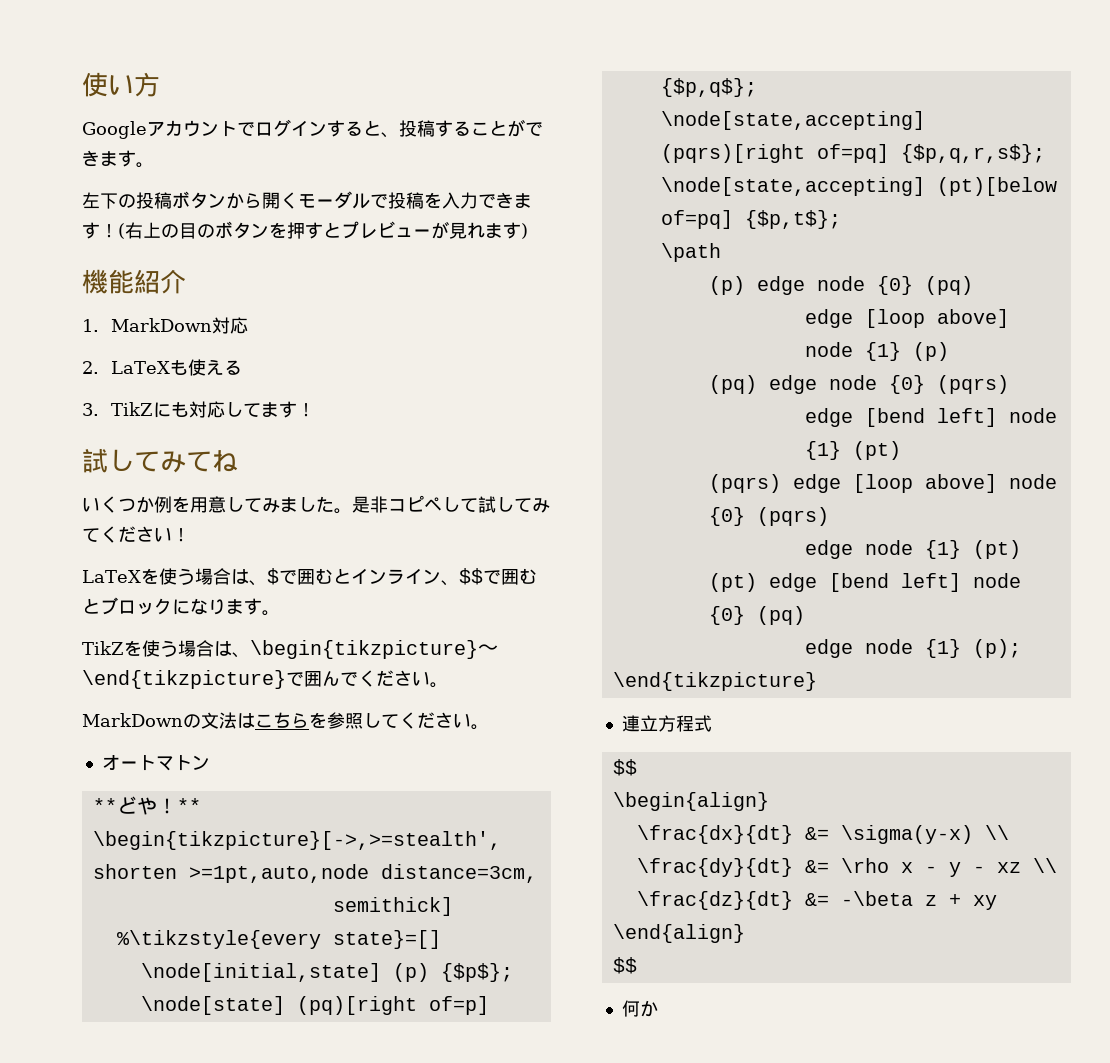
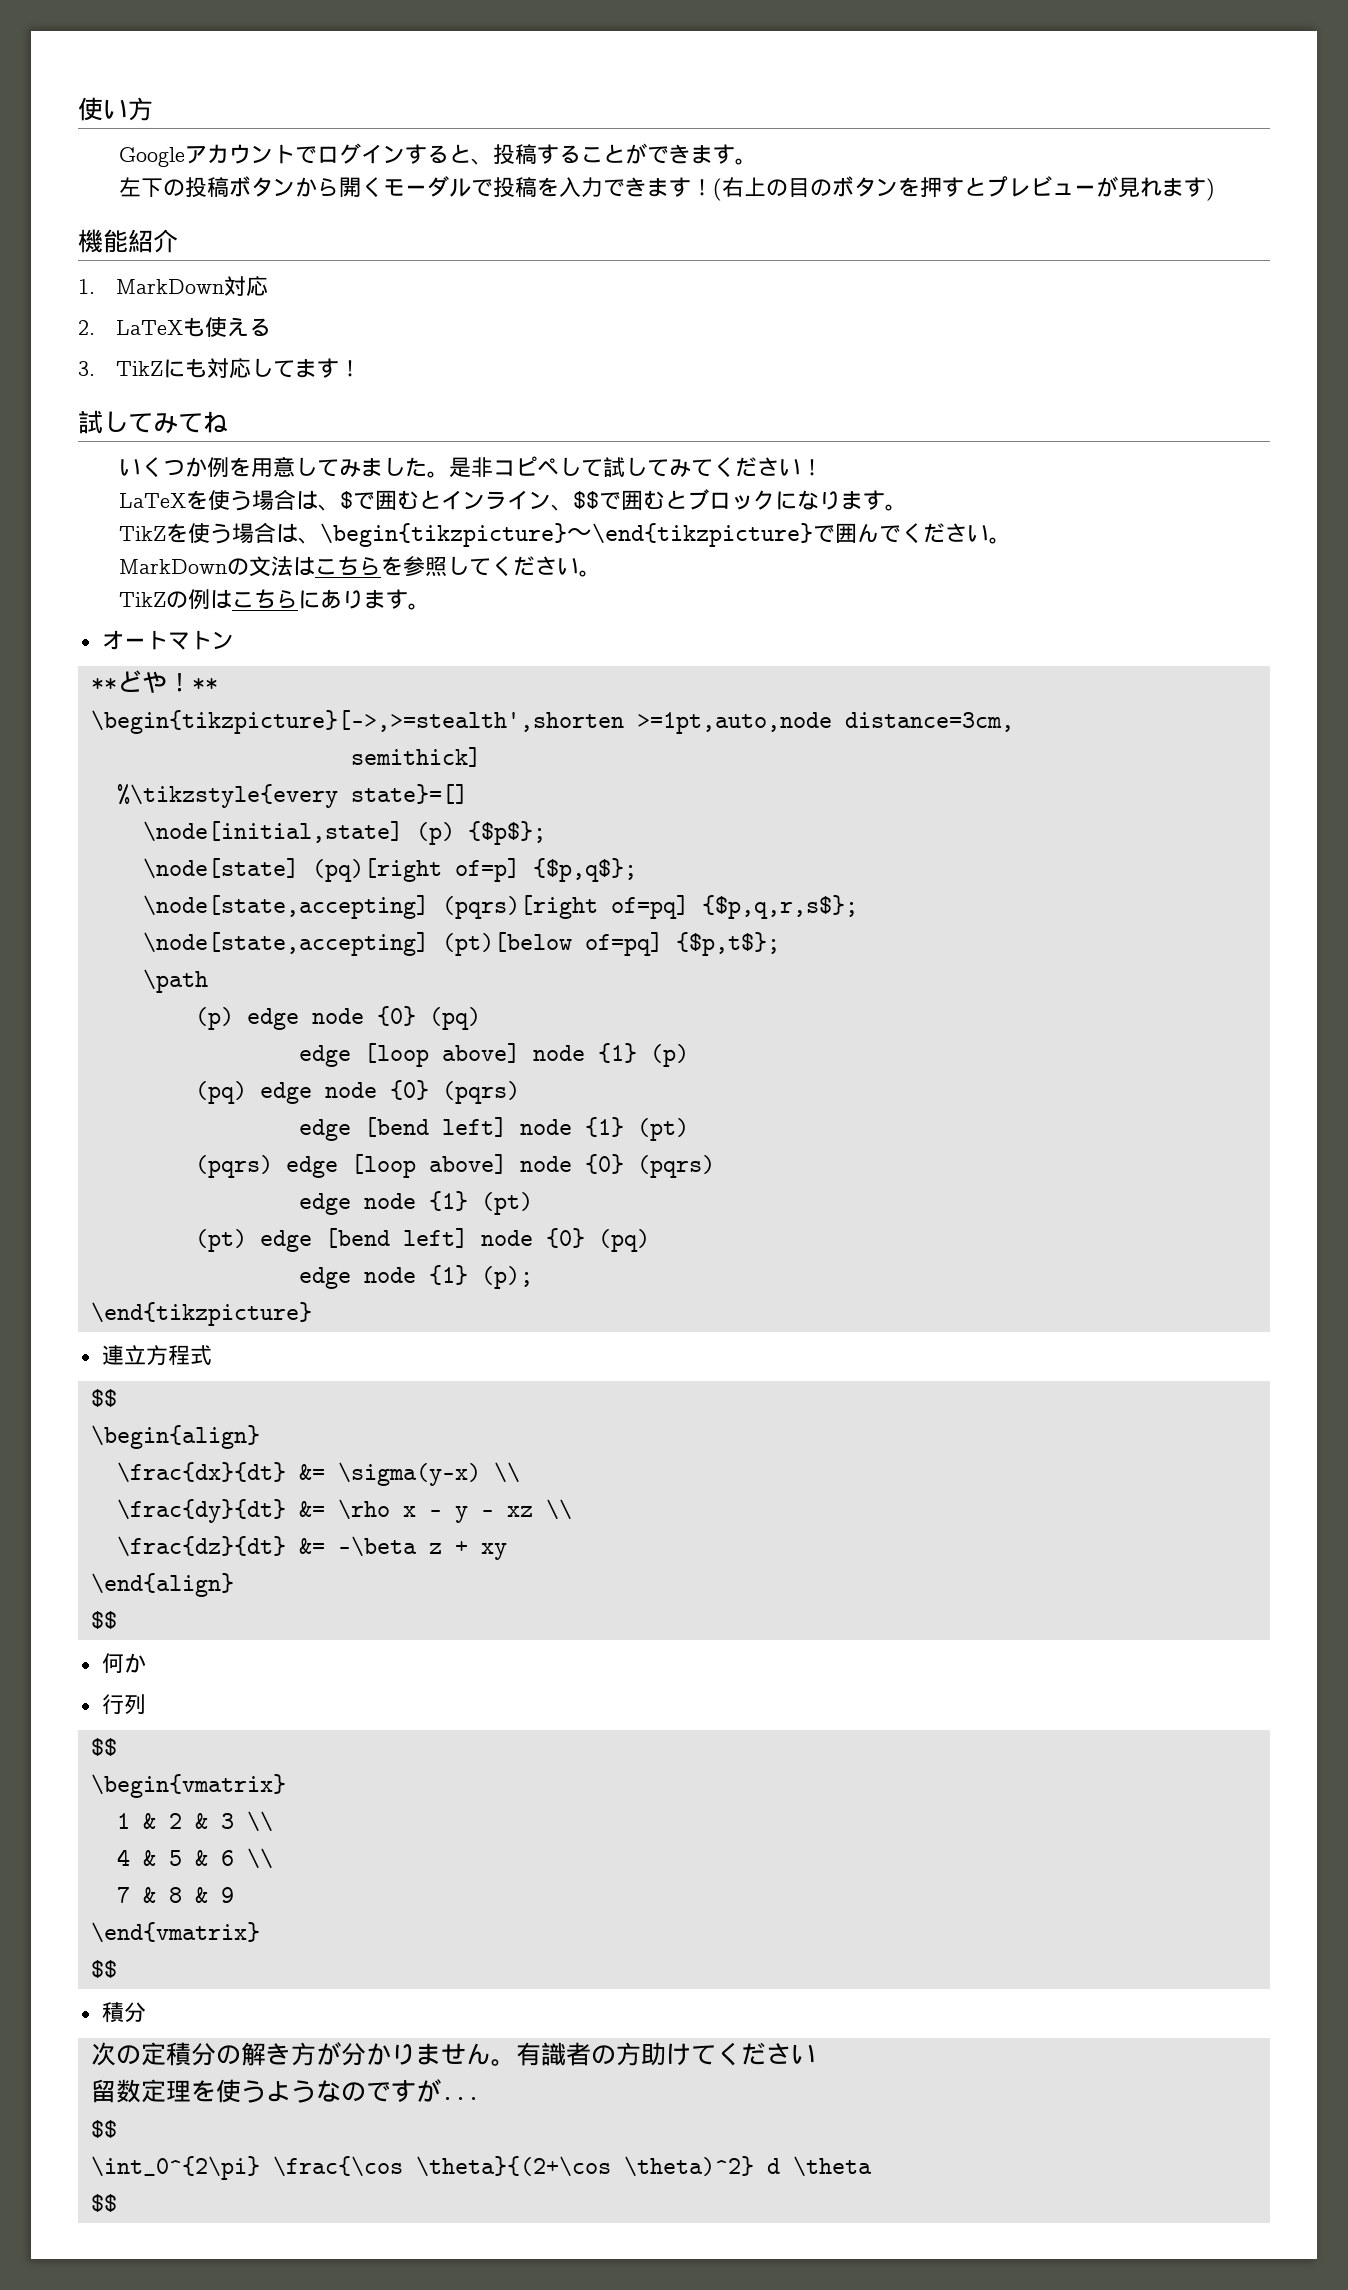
+ TikZの例はこちらにあります。
+ 行列
+ $$
+ \begin{vmatrix}
+ 1 & 2 & 3 \\
+ 4 & 5 & 6 \\
+ 7 & 8 & 9
+ \end{vmatrix}
+ $$
+ 積分
+ 次の定積分の解き方が分かりません。有識者の方助けてください
+ 留数定理を使うようなのですが...
+ $$
+ \int_0^{2\pi} \frac{\cos \theta}{(2+\cos \theta)^2} d \theta
+ $$

